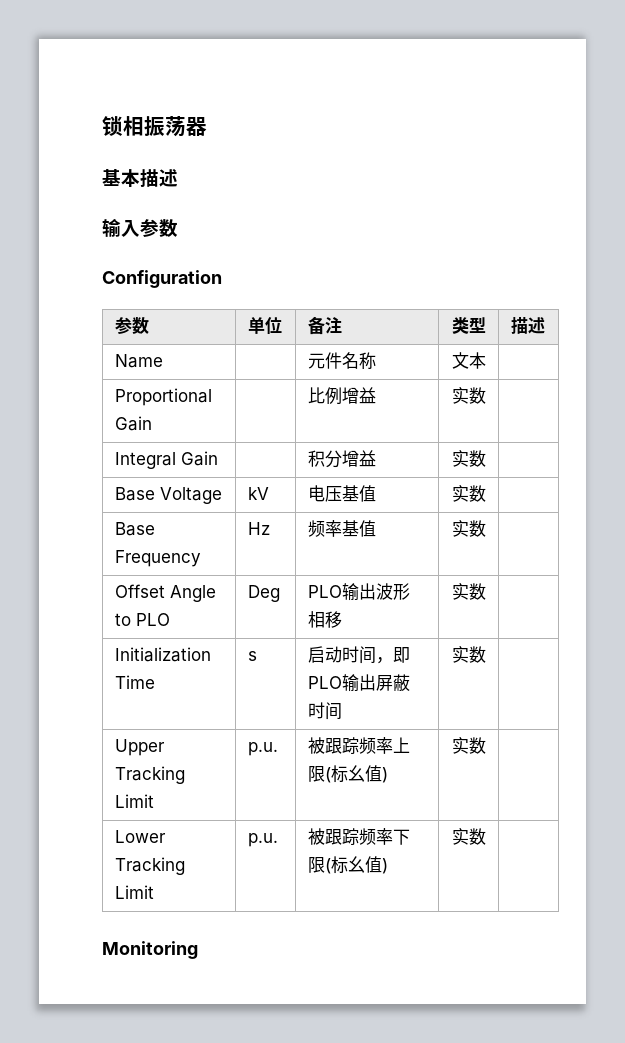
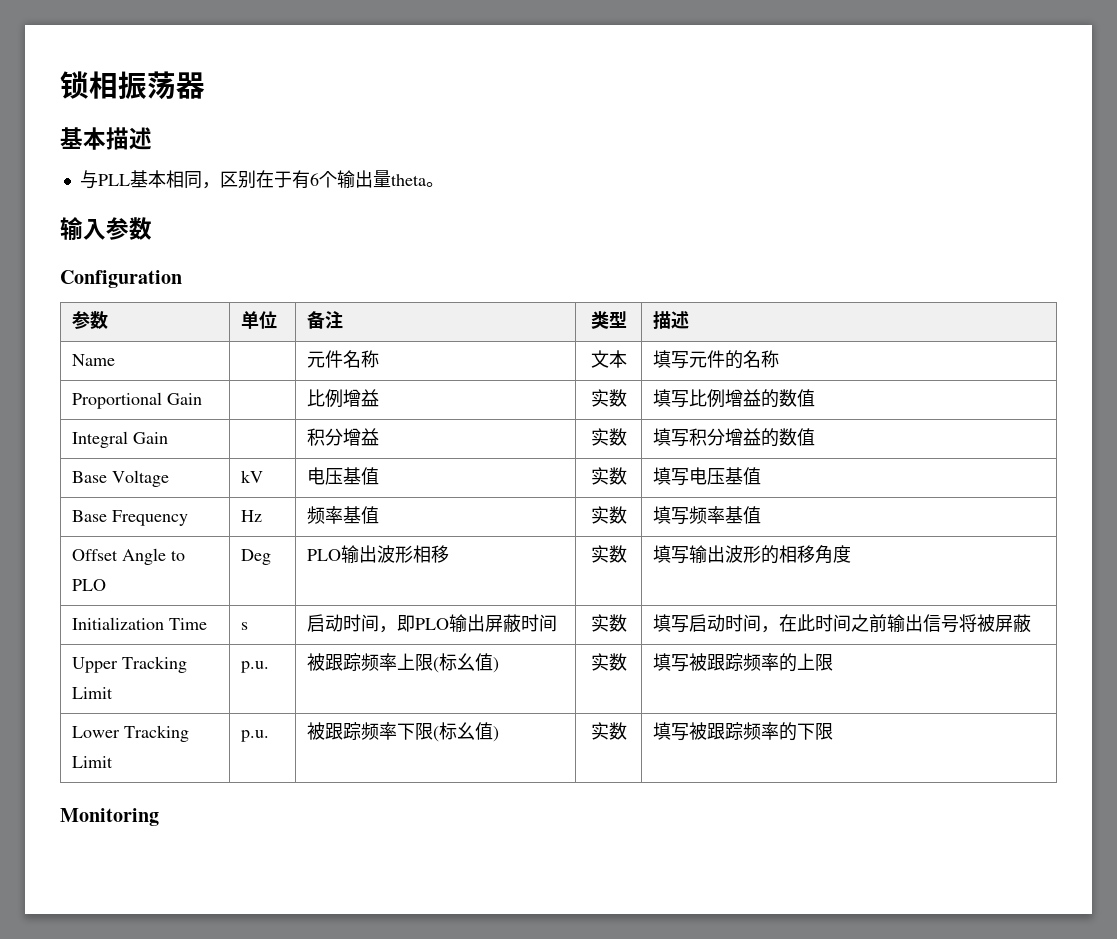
+ 与PLL基本相同，区别在于有6个输出量theta。
- Name | | 元件名称 | 文本 |
+ Name | | 元件名称 | 文本 | 填写元件的名称
- Proportional Gain | | 比例增益 | 实数 |
+ Proportional Gain | | 比例增益 | 实数 | 填写比例增益的数值
- Integral Gain | | 积分增益 | 实数 |
+ Integral Gain | | 积分增益 | 实数 | 填写积分增益的数值
- Base Voltage | kV | 电压基值 | 实数 |
+ Base Voltage | kV | 电压基值 | 实数 | 填写电压基值
- Base Frequency | Hz | 频率基值 | 实数 |
+ Base Frequency | Hz | 频率基值 | 实数 | 填写频率基值
- Offset Angle to PLO | Deg | PLO输出波形相移 | 实数 |
+ Offset Angle to PLO | Deg | PLO输出波形相移 | 实数 | 填写输出波形的相移角度
- Initialization Time | s | 启动时间，即PLO输出屏蔽时间 | 实数 |
+ Initialization Time | s | 启动时间，即PLO输出屏蔽时间 | 实数 | 填写启动时间，在此时间之前输出信号将被屏蔽
- Upper Tracking Limit | p.u. | 被跟踪频率上限(标幺值) | 实数 |
+ Upper Tracking Limit | p.u. | 被跟踪频率上限(标幺值) | 实数 | 填写被跟踪频率的上限
- Lower Tracking Limit | p.u. | 被跟踪频率下限(标幺值) | 实数 |
+ Lower Tracking Limit | p.u. | 被跟踪频率下限(标幺值) | 实数 | 填写被跟踪频率的下限

